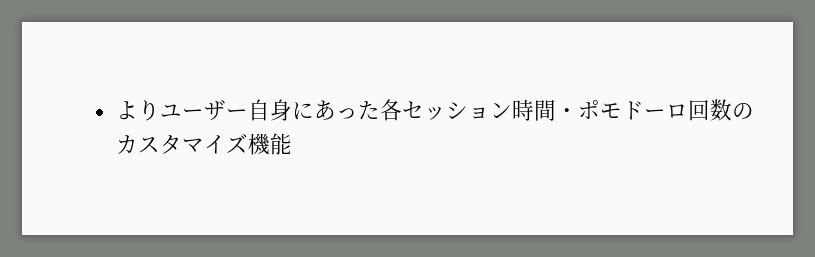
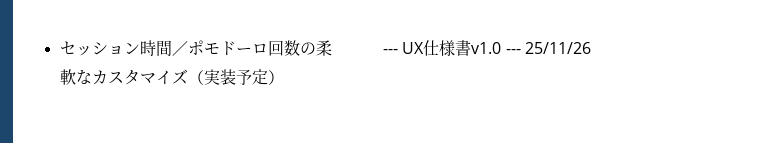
- よりユーザー自身にあった各セッション時間・ポモドーロ回数のカスタマイズ機能
+ セッション時間／ポモドーロ回数の柔軟なカスタマイズ（実装予定）
+ --- UX仕様書v1.0 --- 25/11/26

